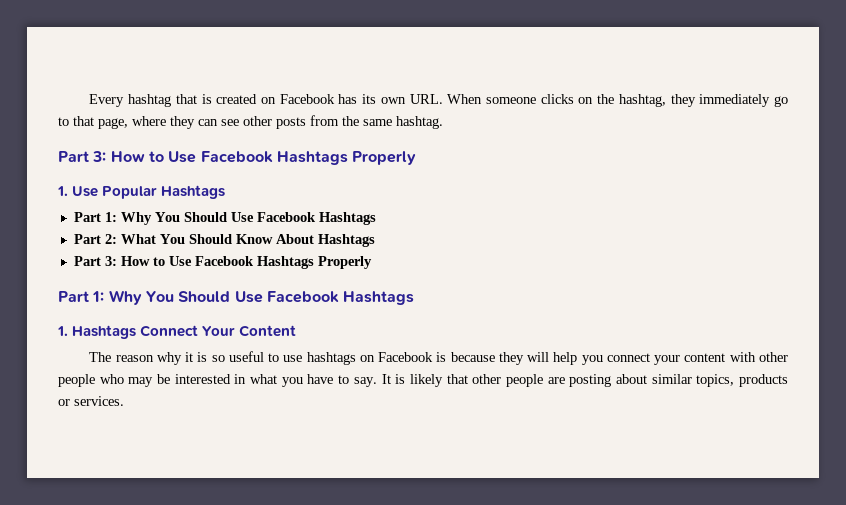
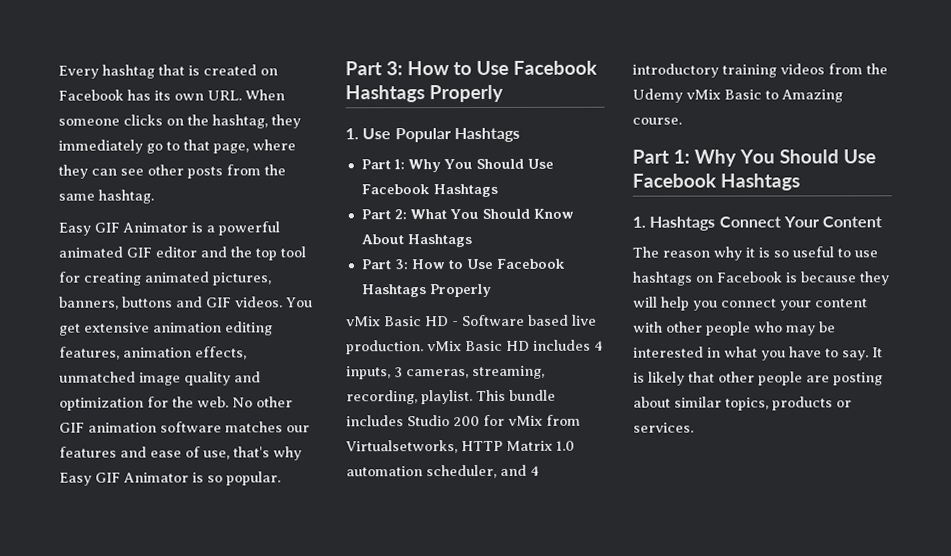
+ Easy GIF Animator is a powerful animated GIF editor and the top tool for creating animated pictures, banners, buttons and GIF videos. You get extensive animation editing features, animation effects, unmatched image quality and optimization for the web. No other GIF animation software matches our features and ease of use, that's why Easy GIF Animator is so popular.
+ vMix Basic HD - Software based live production. vMix Basic HD includes 4 inputs, 3 cameras, streaming, recording, playlist. This bundle includes Studio 200 for vMix from Virtualsetworks, HTTP Matrix 1.0 automation scheduler, and 4 introductory training videos from the Udemy vMix Basic to Amazing course.

